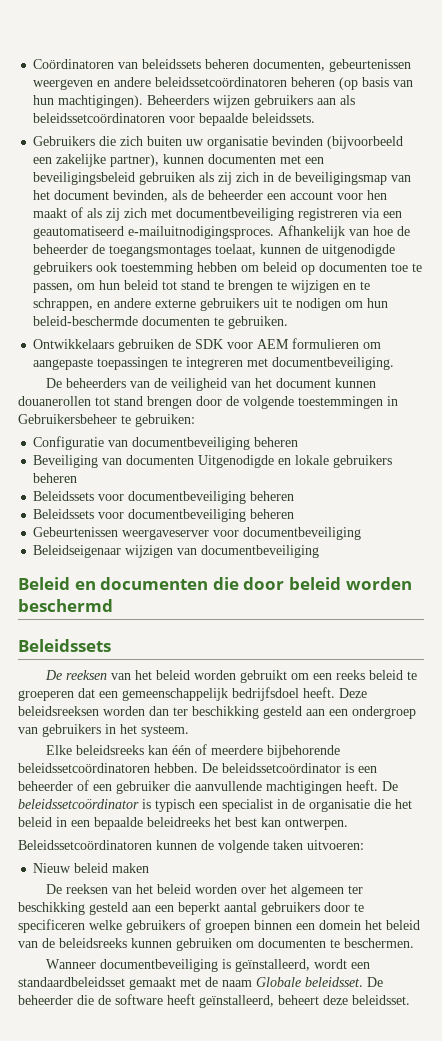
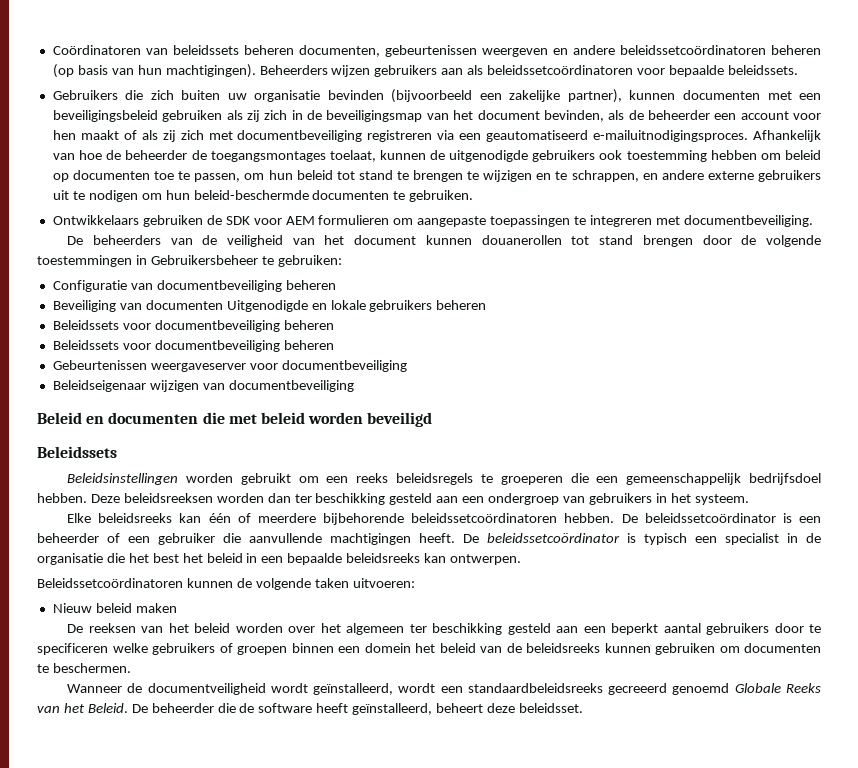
- Beleid en documenten die door beleid worden beschermd
+ Beleid en documenten die met beleid worden beveiligd
- De reeksen van het beleid worden gebruikt om een reeks beleid te groeperen dat een gemeenschappelijk bedrijfsdoel heeft.
+ Beleidsinstellingen worden gebruikt om een reeks beleidsregels te groeperen die een gemeenschappelijk bedrijfsdoel hebben.
- De beleidssetcoördinator is typisch een specialist in de organisatie die het beleid in een bepaalde beleidreeks het best kan ontwerpen.
+ De beleidssetcoördinator is typisch een specialist in de organisatie die het best het beleid in een bepaalde beleidsreeks kan ontwerpen.
- Wanneer documentbeveiliging is geïnstalleerd, wordt een standaardbeleidsset gemaakt met de naam Globale beleidsset.
+ Wanneer de documentveiligheid wordt geïnstalleerd, wordt een standaardbeleidsreeks gecreeerd genoemd Globale Reeks van het Beleid.

